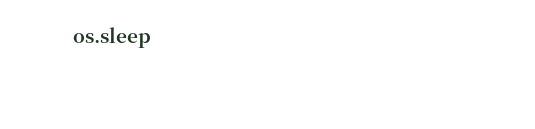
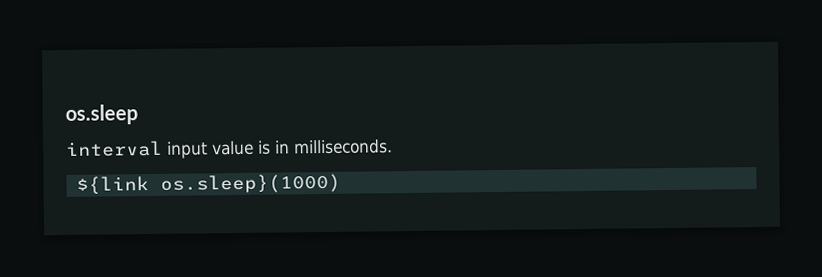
+ interval input value is in milliseconds.
+ ${link os.sleep}(1000)

